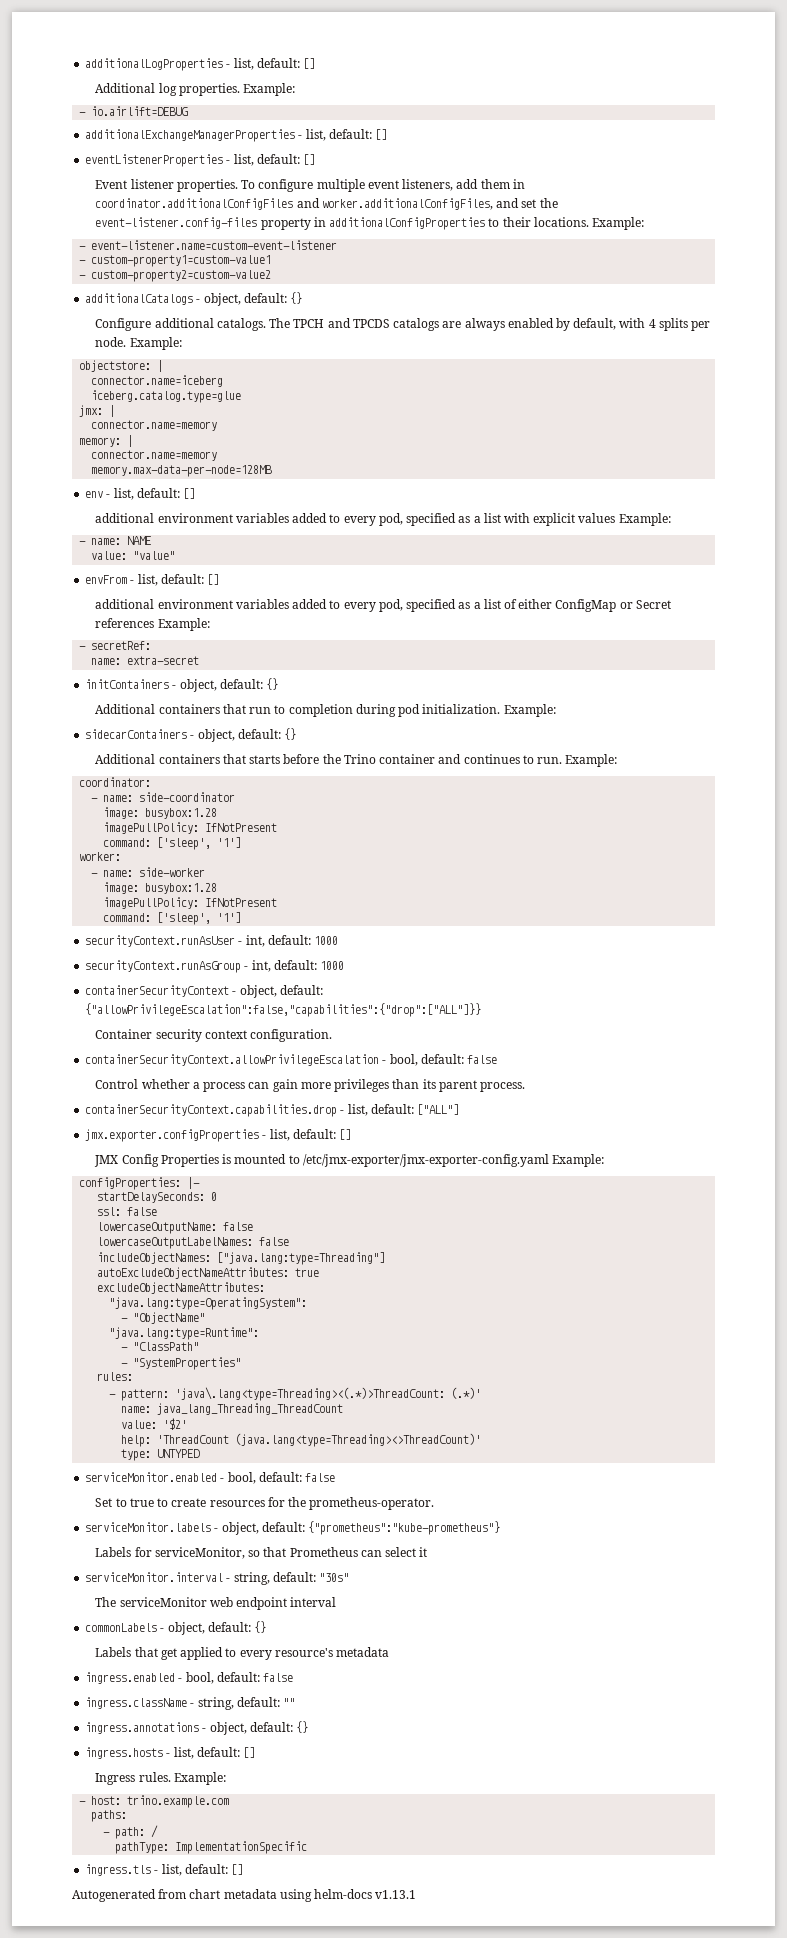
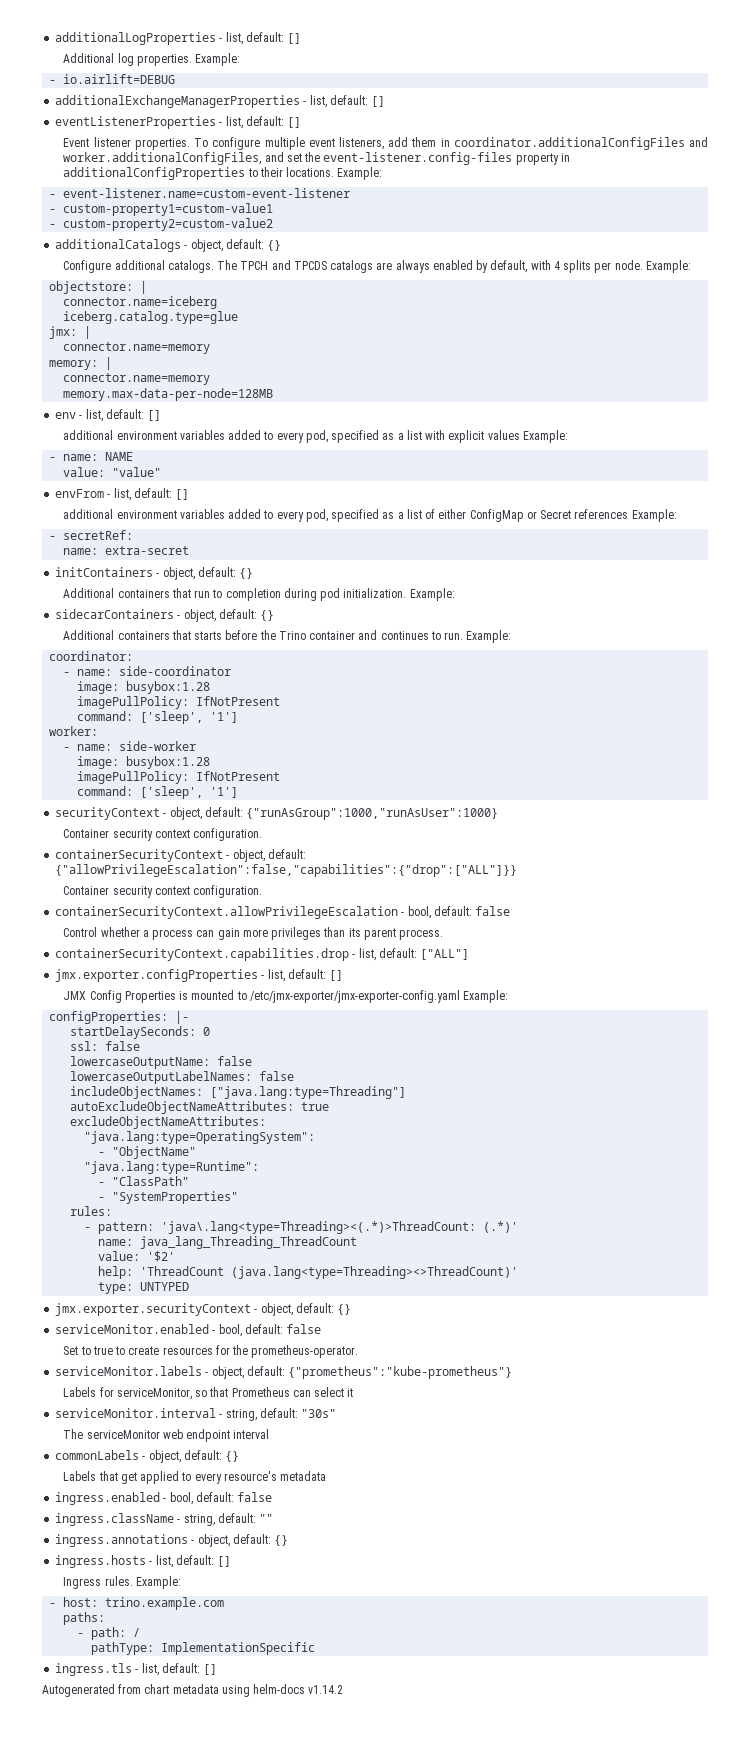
- securityContext.runAsUser - int, default: 1000
- securityContext.runAsGroup - int, default: 1000
+ securityContext - object, default: {"runAsGroup":1000,"runAsUser":1000}
+ Container security context configuration.
+ jmx.exporter.securityContext - object, default: {}
- Autogenerated from chart metadata using helm-docs v1.13.1
+ Autogenerated from chart metadata using helm-docs v1.14.2

